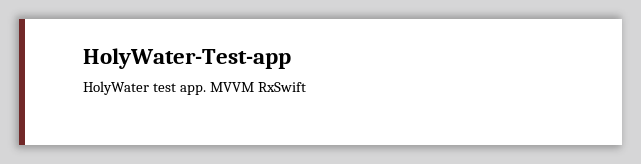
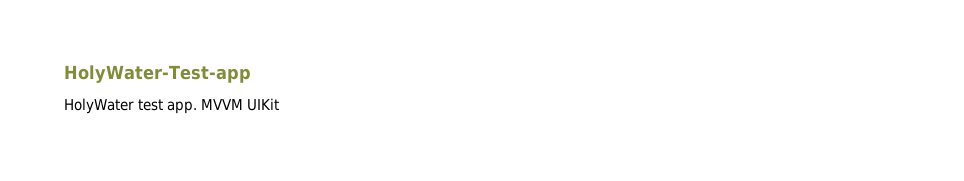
- MVVM RxSwift
+ MVVM UIKit

